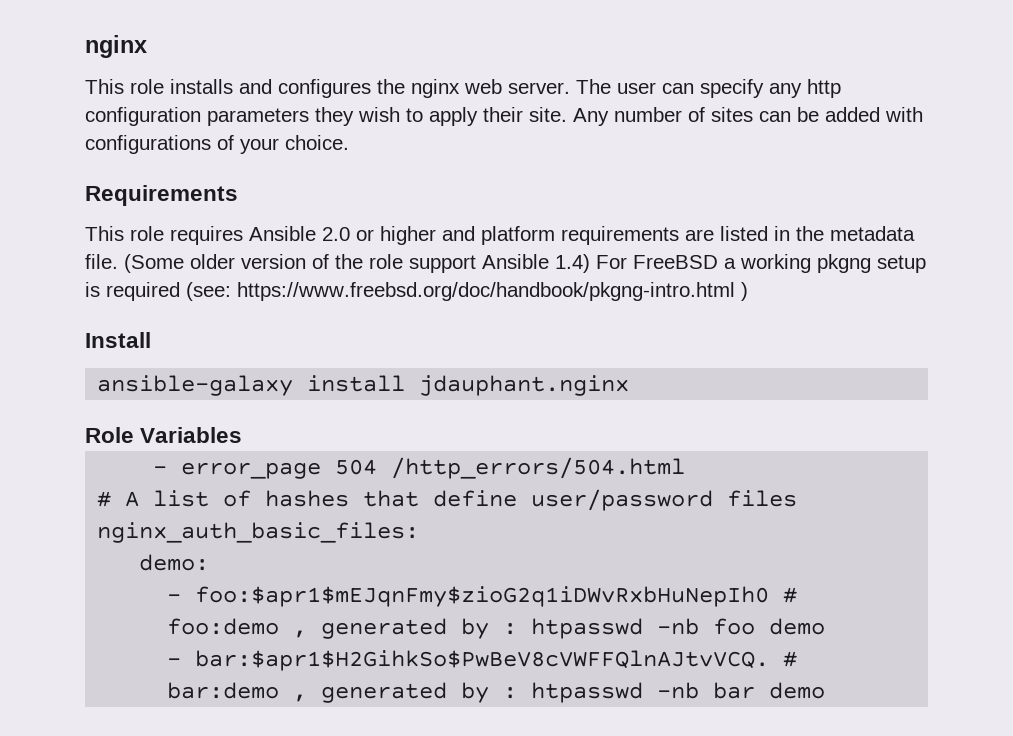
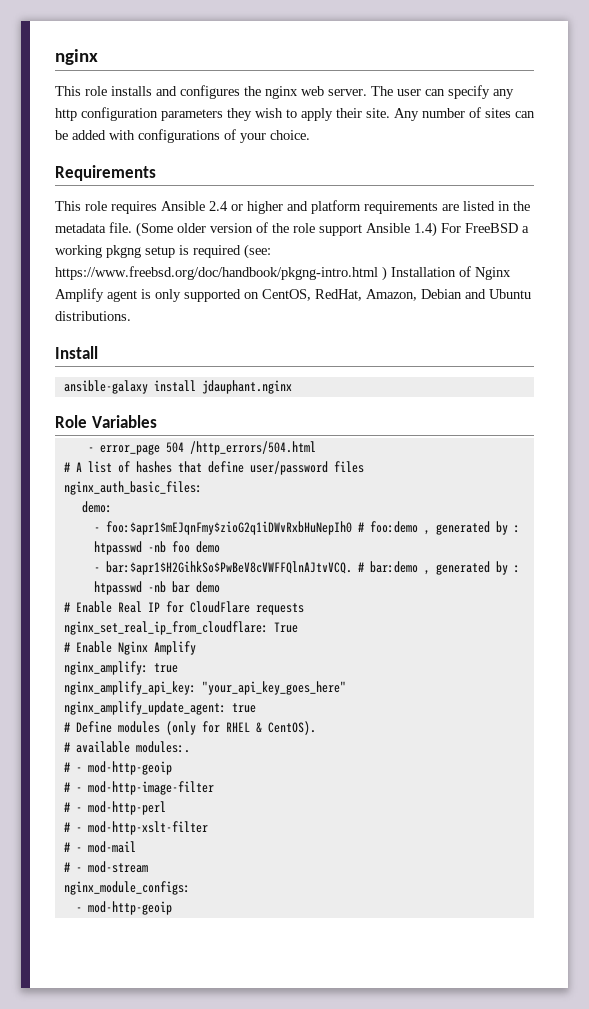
- This role requires Ansible 2.0 or higher and platform requirements are listed in the metadata file.
+ This role requires Ansible 2.4 or higher and platform requirements are listed in the metadata file.
- (Some older version of the role support Ansible 1.4) For FreeBSD a working pkgng setup is required (see: https://www.freebsd.org/doc/handbook/pkgng-intro.html )
+ (Some older version of the role support Ansible 1.4) For FreeBSD a working pkgng setup is required (see: https://www.freebsd.org/doc/handbook/pkgng-intro.html ) Installation of Nginx Amplify agent is only supported on CentOS, RedHat, Amazon, Debian and Ubuntu distributions.
+ # Enable Real IP for CloudFlare requests
+ nginx_set_real_ip_from_cloudflare: True
+ # Enable Nginx Amplify
+ nginx_amplify: true
+ nginx_amplify_api_key: "your_api_key_goes_here"
+ nginx_amplify_update_agent: true
+ # Define modules (only for RHEL & CentOS).
+ # available modules:.
+ # - mod-http-geoip
+ # - mod-http-image-filter
+ # - mod-http-perl
+ # - mod-http-xslt-filter
+ # - mod-mail
+ # - mod-stream
+ nginx_module_configs:
+ - mod-http-geoip

